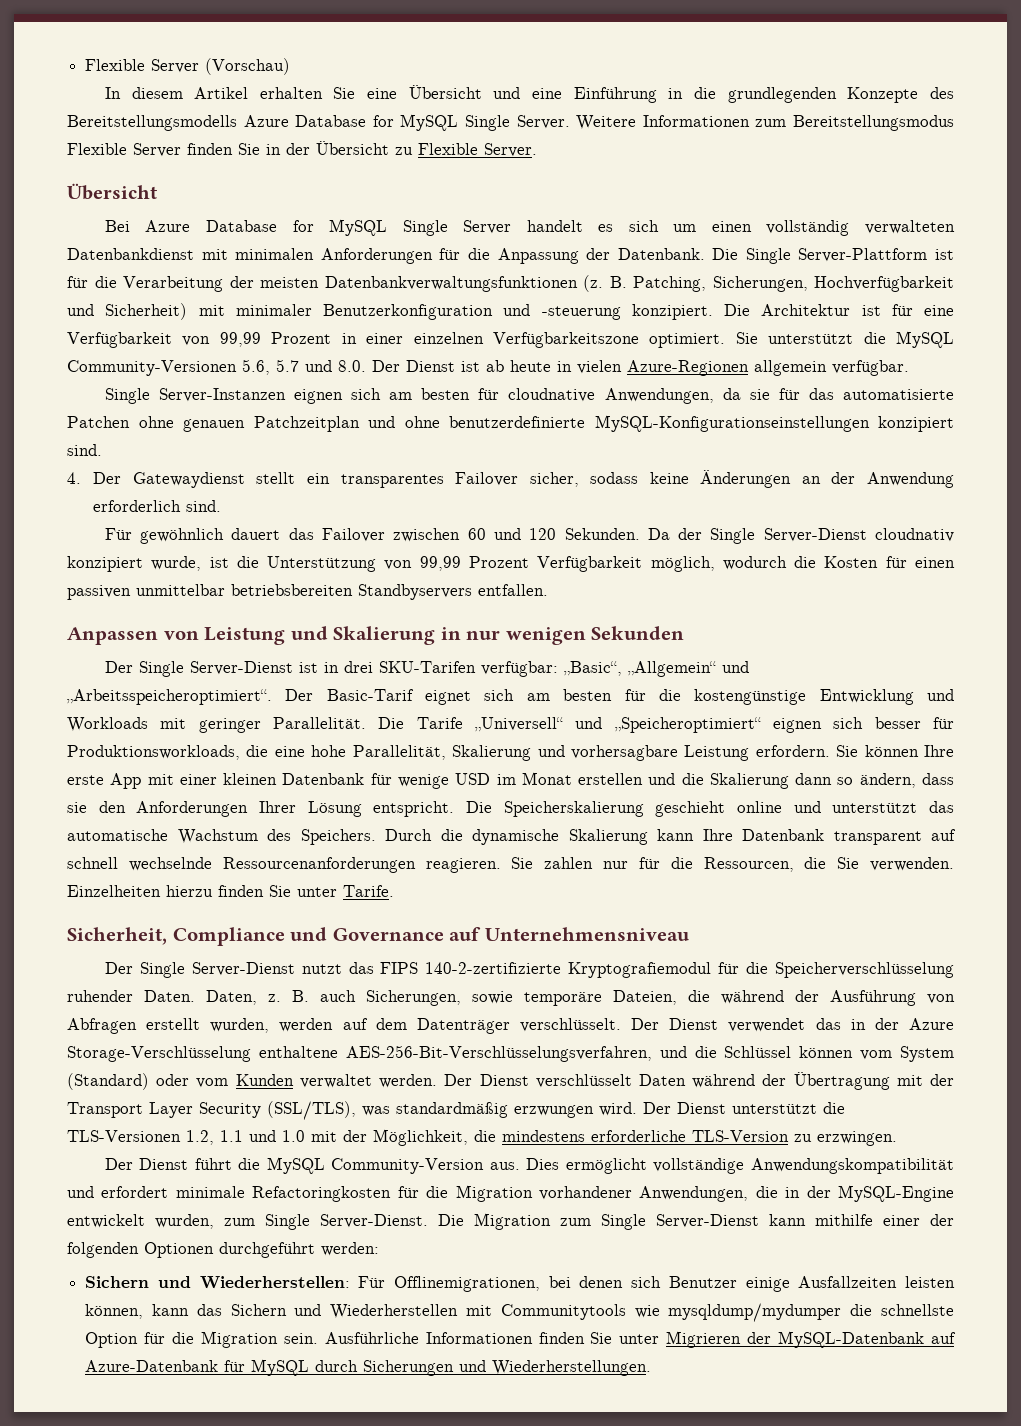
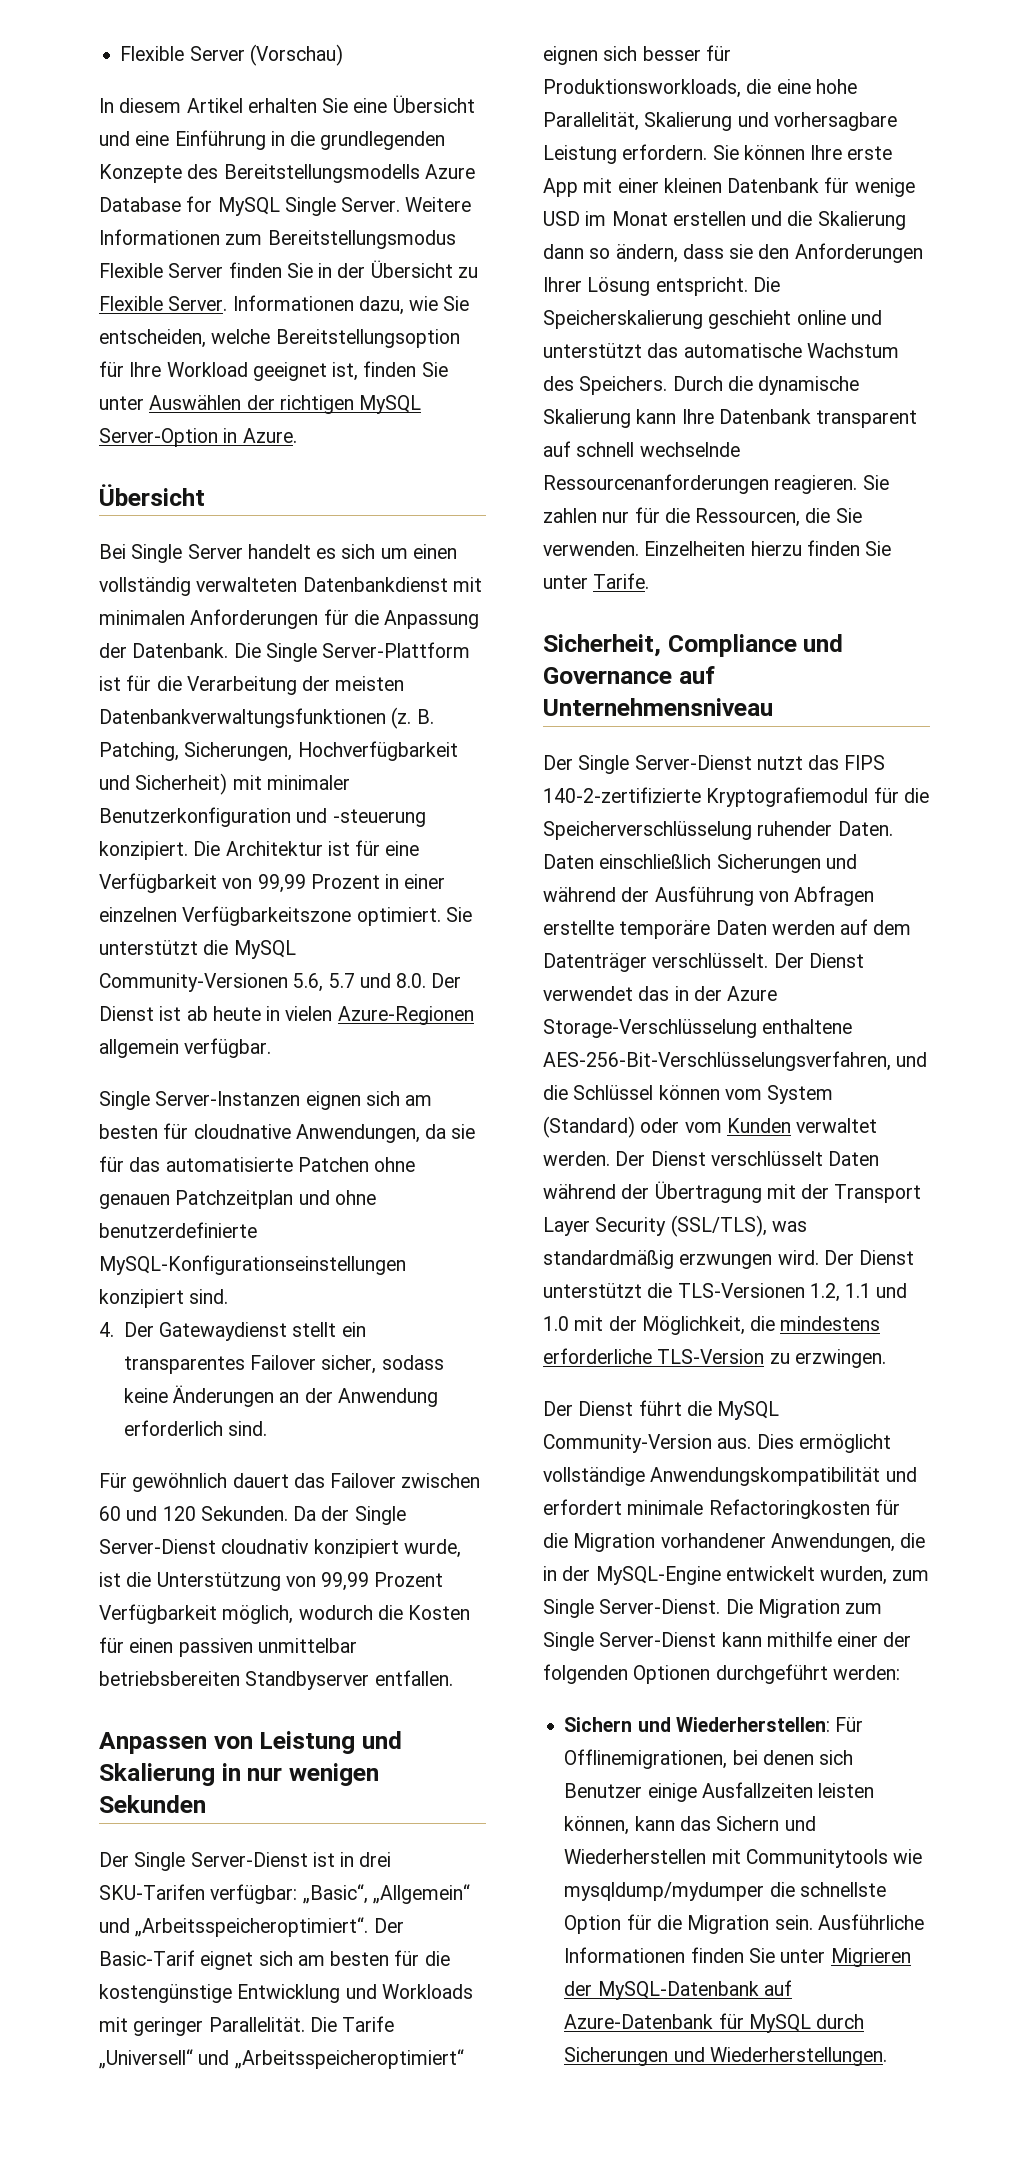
- Weitere Informationen zum Bereitstellungsmodus Flexible Server finden Sie in der Übersicht zu Flexible Server.
+ Weitere Informationen zum Bereitstellungsmodus Flexible Server finden Sie in der Übersicht zu Flexible Server. Informationen dazu, wie Sie entscheiden, welche Bereitstellungsoption für Ihre Workload geeignet ist, finden Sie unter Auswählen der richtigen MySQL Server-Option in Azure.
  Übersicht
- Bei Azure Database for MySQL Single Server handelt es sich um einen vollständig verwalteten Datenbankdienst mit minimalen Anforderungen für die Anpassung der Datenbank.
+ Bei Single Server handelt es sich um einen vollständig verwalteten Datenbankdienst mit minimalen Anforderungen für die Anpassung der Datenbank.
- Da der Single Server-Dienst cloudnativ konzipiert wurde, ist die Unterstützung von 99,99 Prozent Verfügbarkeit möglich, wodurch die Kosten für einen passiven unmittelbar betriebsbereiten Standbyservers entfallen.
+ Da der Single Server-Dienst cloudnativ konzipiert wurde, ist die Unterstützung von 99,99 Prozent Verfügbarkeit möglich, wodurch die Kosten für einen passiven unmittelbar betriebsbereiten Standbyserver entfallen.
- Die Tarife „Universell“ und „Speicheroptimiert“ eignen sich besser für Produktionsworkloads, die eine hohe Parallelität, Skalierung und vorhersagbare Leistung erfordern.
+ Die Tarife „Universell“ und „Arbeitsspeicheroptimiert“ eignen sich besser für Produktionsworkloads, die eine hohe Parallelität, Skalierung und vorhersagbare Leistung erfordern.
- Daten, z. B. auch Sicherungen, sowie temporäre Dateien, die während der Ausführung von Abfragen erstellt wurden, werden auf dem Datenträger verschlüsselt.
+ Daten einschließlich Sicherungen und während der Ausführung von Abfragen erstellte temporäre Daten werden auf dem Datenträger verschlüsselt.

